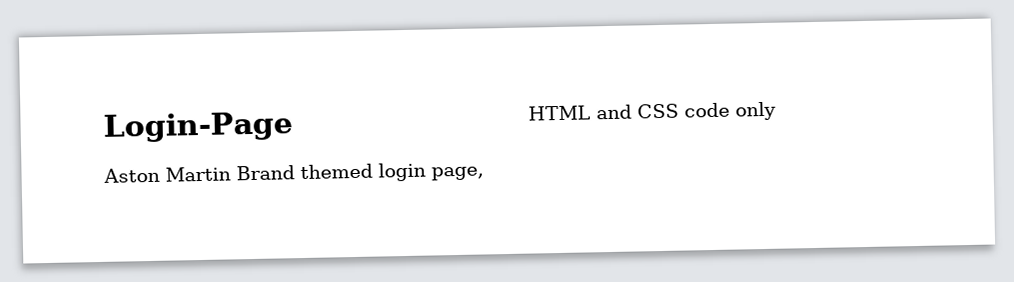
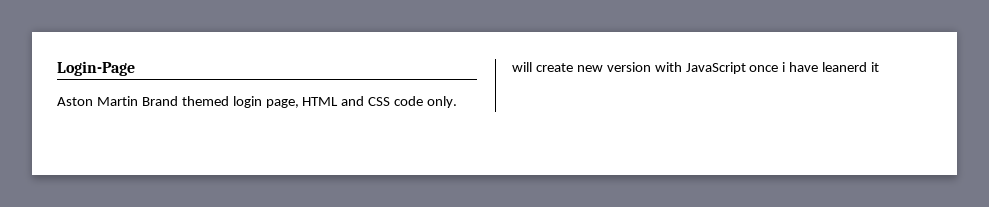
- Aston Martin Brand themed login page, HTML and CSS code only
+ Aston Martin Brand themed login page, HTML and CSS code only. will create new version with JavaScript once i have leanerd it

